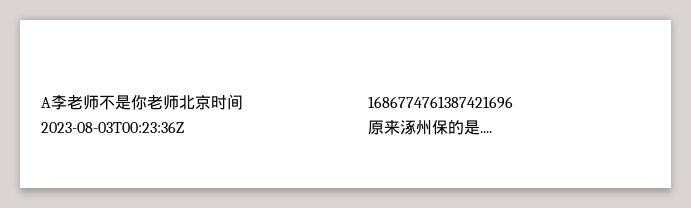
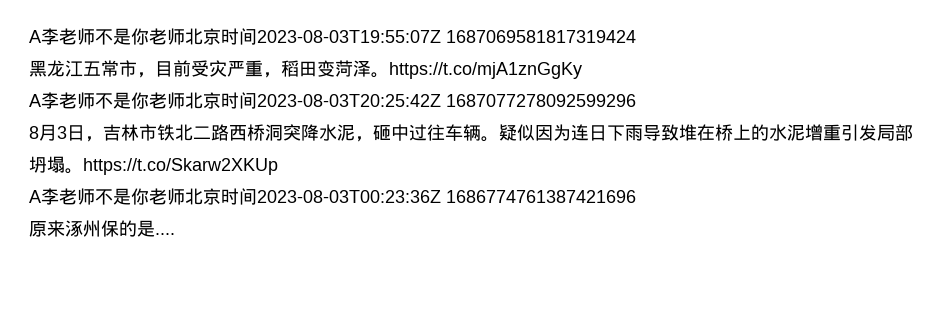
+ A李老师不是你老师北京时间2023-08-03T19:55:07Z 1687069581817319424
+ 黑龙江五常市，目前受灾严重，稻田变菏泽。https://t.co/mjA1znGgKy
+ A李老师不是你老师北京时间2023-08-03T20:25:42Z 1687077278092599296
+ 8月3日，吉林市铁北二路西桥洞突降水泥，砸中过往车辆。疑似因为连日下雨导致堆在桥上的水泥增重引发局部坍塌。https://t.co/Skarw2XKUp

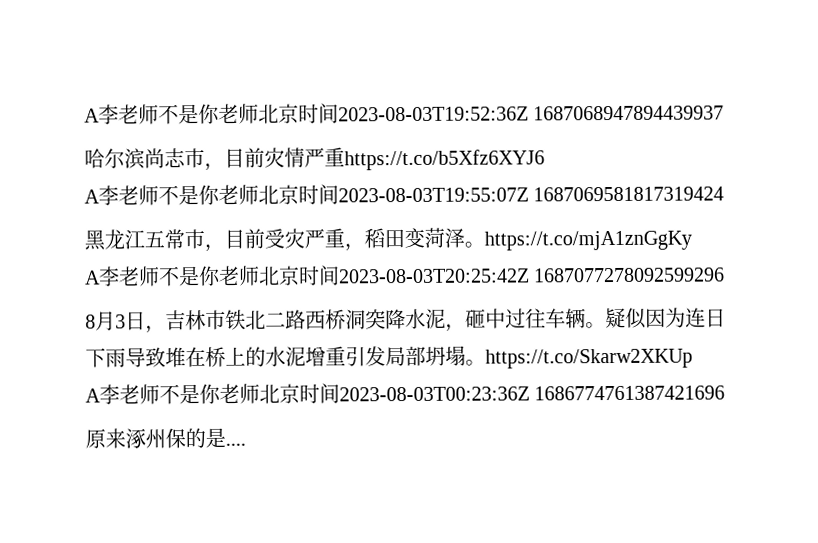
+ A李老师不是你老师北京时间2023-08-03T19:52:36Z 1687068947894439937
+ 哈尔滨尚志市，目前灾情严重https://t.co/b5Xfz6XYJ6

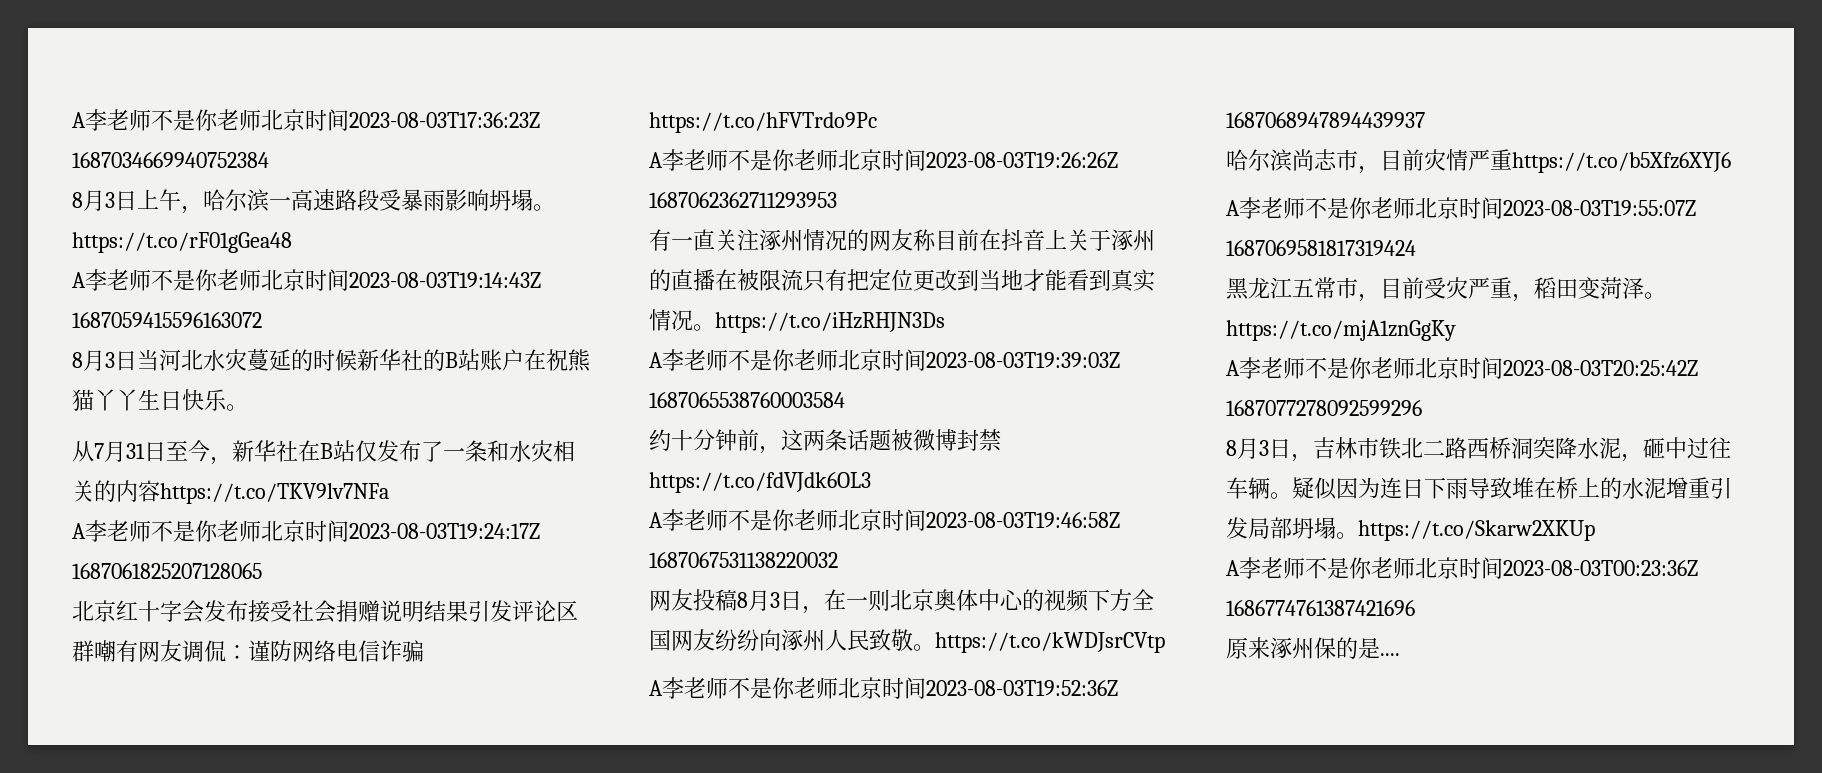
+ A李老师不是你老师北京时间2023-08-03T17:36:23Z 1687034669940752384
+ 8月3日上午，哈尔滨一高速路段受暴雨影响坍塌。https://t.co/rF01gGea48
+ A李老师不是你老师北京时间2023-08-03T19:14:43Z 1687059415596163072
+ 8月3日当河北水灾蔓延的时候新华社的B站账户在祝熊猫丫丫生日快乐。
+ 从7月31日至今，新华社在B站仅发布了一条和水灾相关的内容https://t.co/TKV9lv7NFa
+ A李老师不是你老师北京时间2023-08-03T19:24:17Z 1687061825207128065
+ 北京红十字会发布接受社会捐赠说明结果引发评论区群嘲有网友调侃：谨防网络电信诈骗https://t.co/hFVTrdo9Pc
+ A李老师不是你老师北京时间2023-08-03T19:26:26Z 1687062362711293953
+ 有一直关注涿州情况的网友称目前在抖音上关于涿州的直播在被限流只有把定位更改到当地才能看到真实情况。https://t.co/iHzRHJN3Ds
+ A李老师不是你老师北京时间2023-08-03T19:39:03Z 1687065538760003584
+ 约十分钟前，这两条话题被微博封禁https://t.co/fdVJdk6OL3
+ A李老师不是你老师北京时间2023-08-03T19:46:58Z 1687067531138220032
+ 网友投稿8月3日，在一则北京奥体中心的视频下方全国网友纷纷向涿州人民致敬。https://t.co/kWDJsrCVtp

